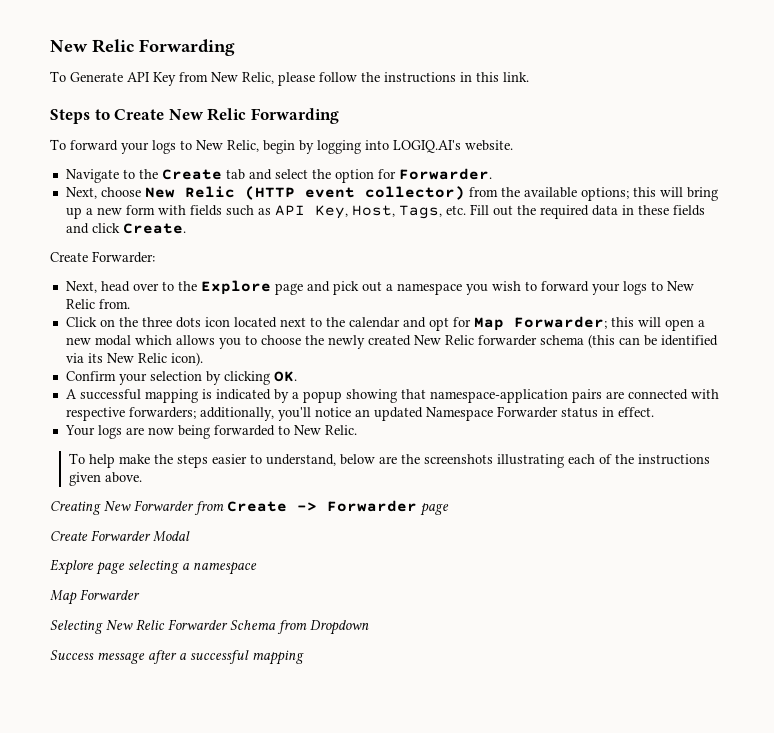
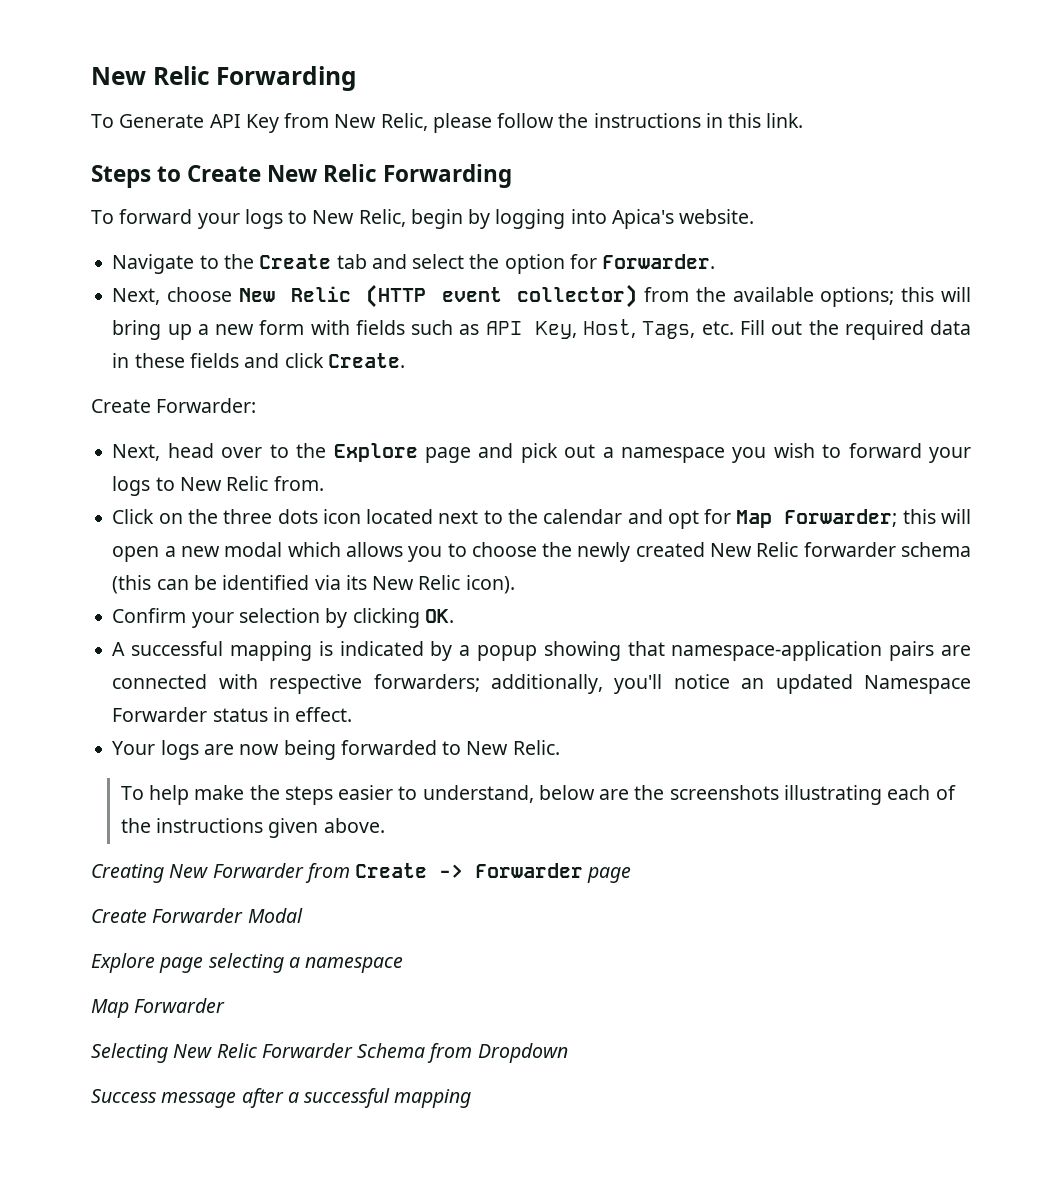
- To forward your logs to New Relic, begin by logging into LOGIQ.AI's website.
+ To forward your logs to New Relic, begin by logging into Apica's website.

